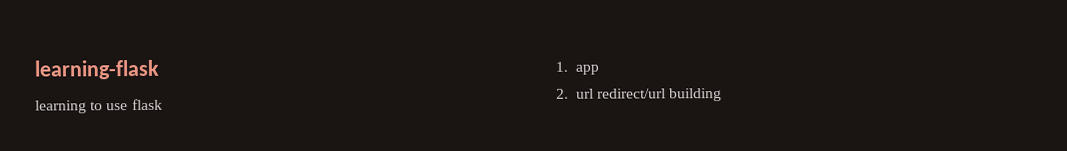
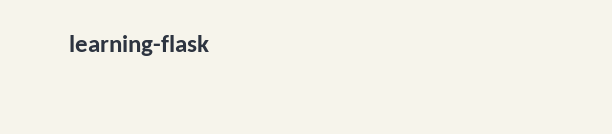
- learning to use flask
- 1. app
- 2. url redirect/url building

